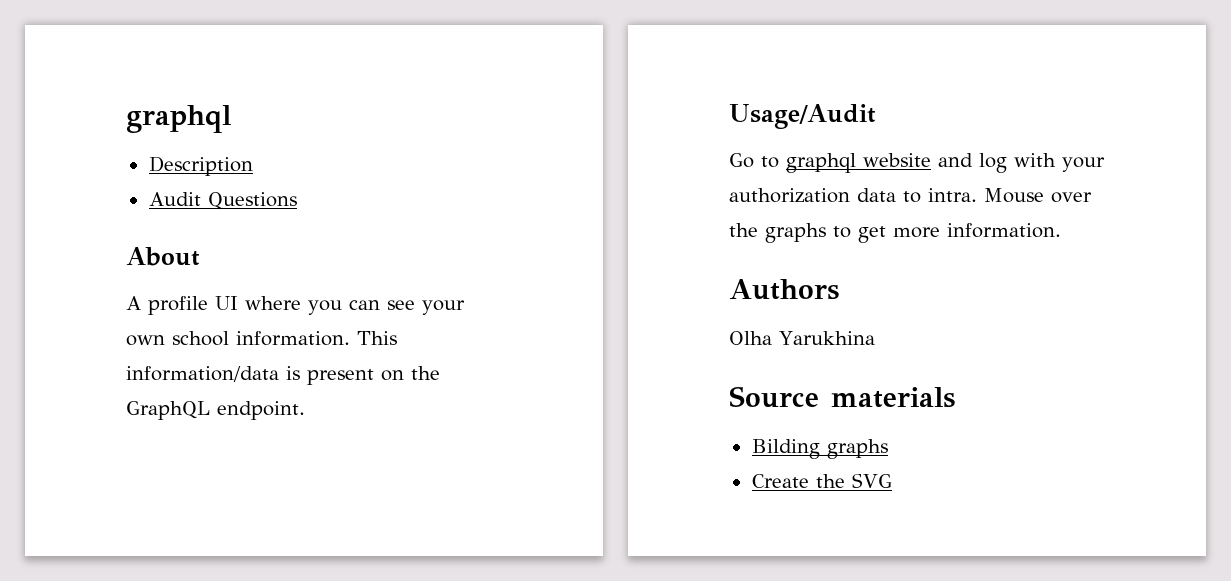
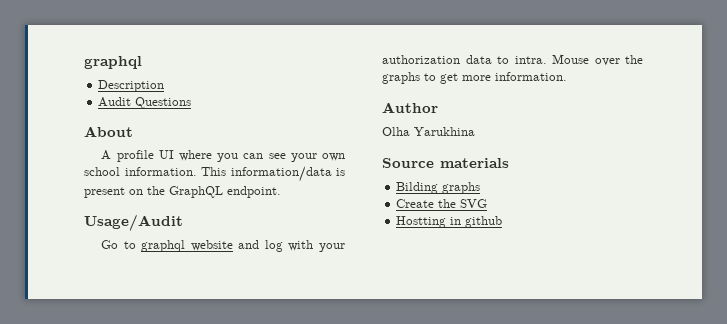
- Authors
+ Author
+ Hostting in github

